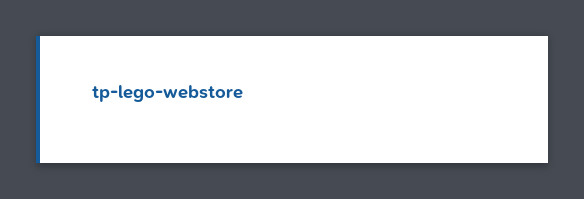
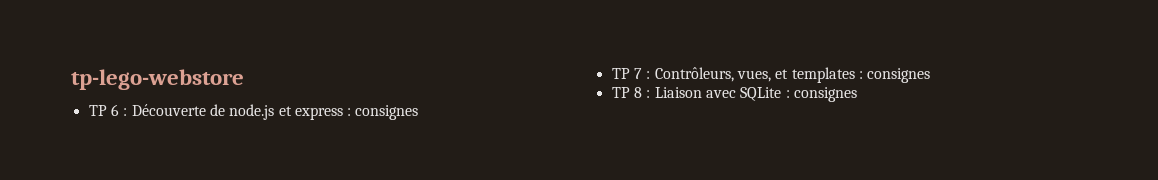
+ TP 6 : Découverte de node.js et express : consignes
+ TP 7 : Contrôleurs, vues, et templates : consignes
+ TP 8 : Liaison avec SQLite : consignes

